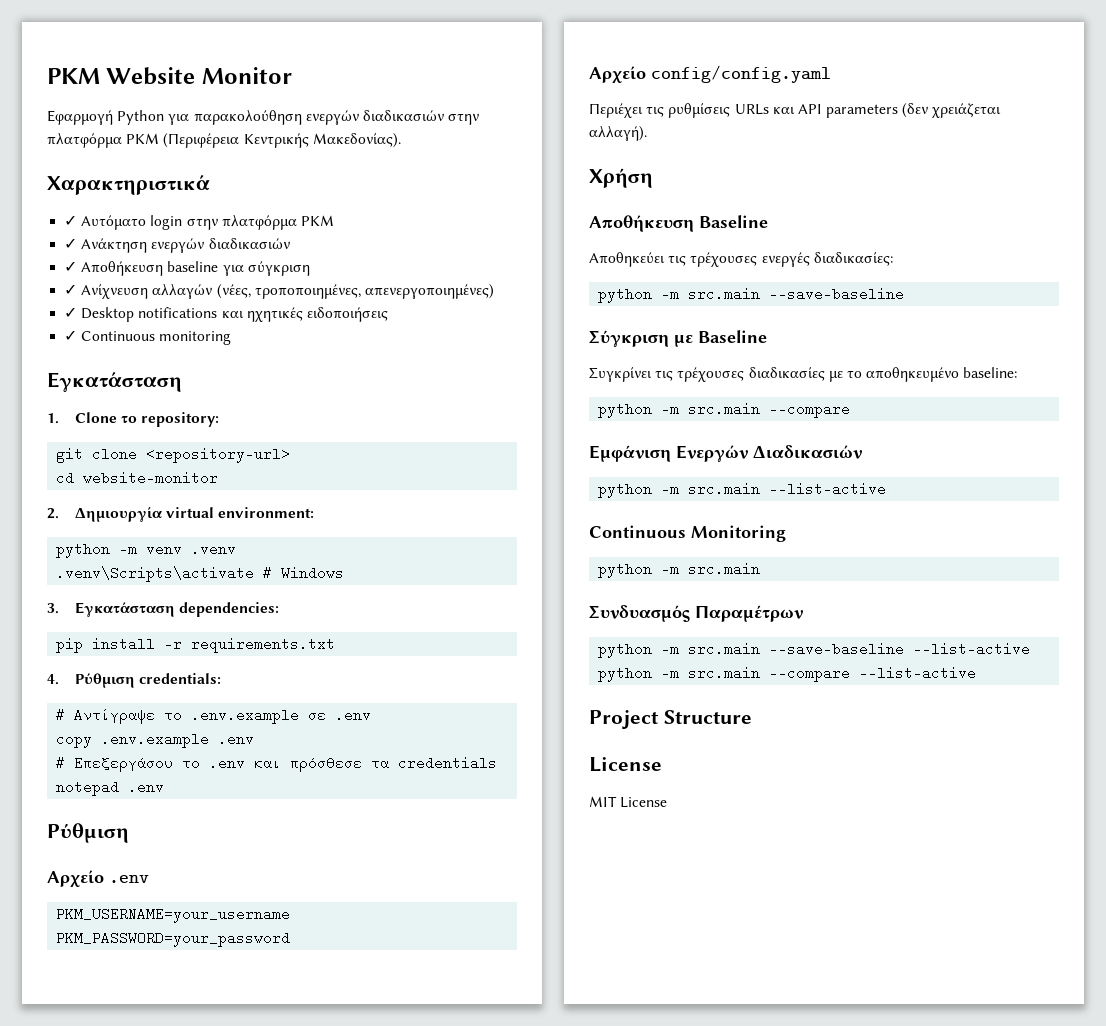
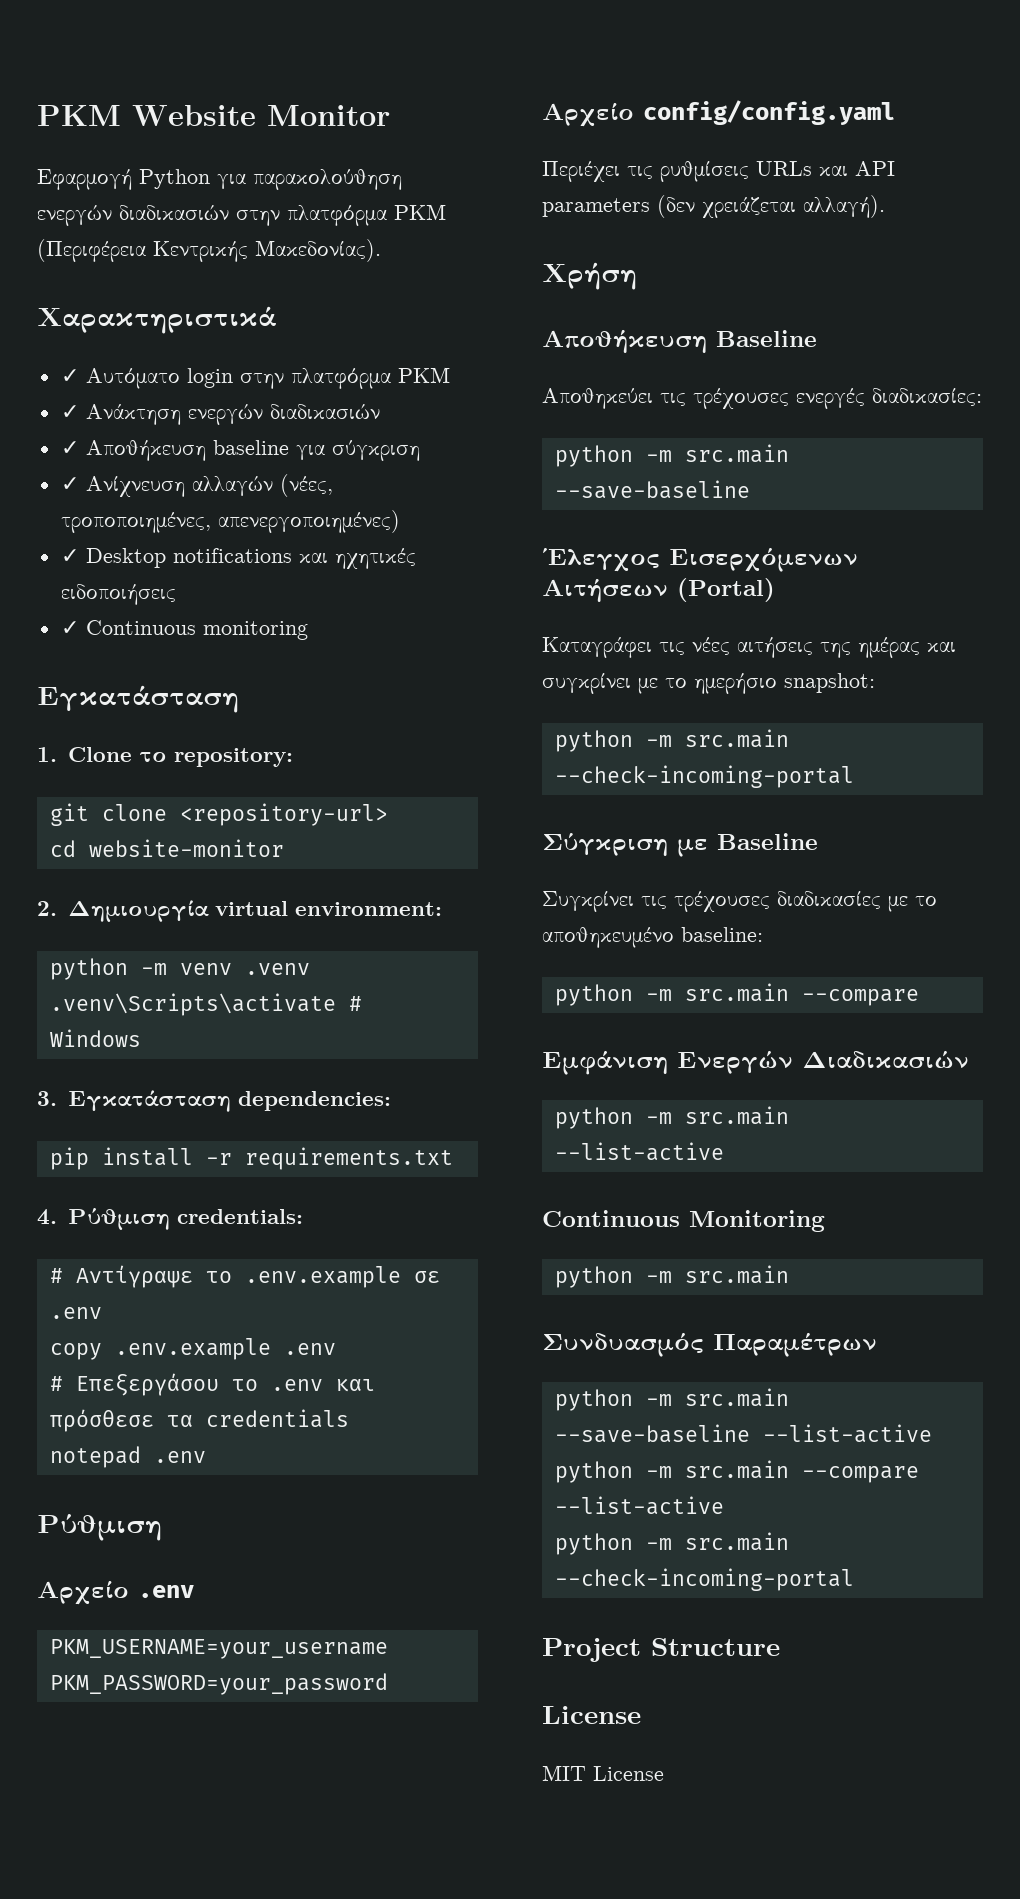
+ Έλεγχος Εισερχόμενων Αιτήσεων (Portal)
+ Καταγράφει τις νέες αιτήσεις της ημέρας και συγκρίνει με το ημερήσιο snapshot:
+ python -m src.main --check-incoming-portal
  python -m src.main --compare --list-active
+ python -m src.main --check-incoming-portal

